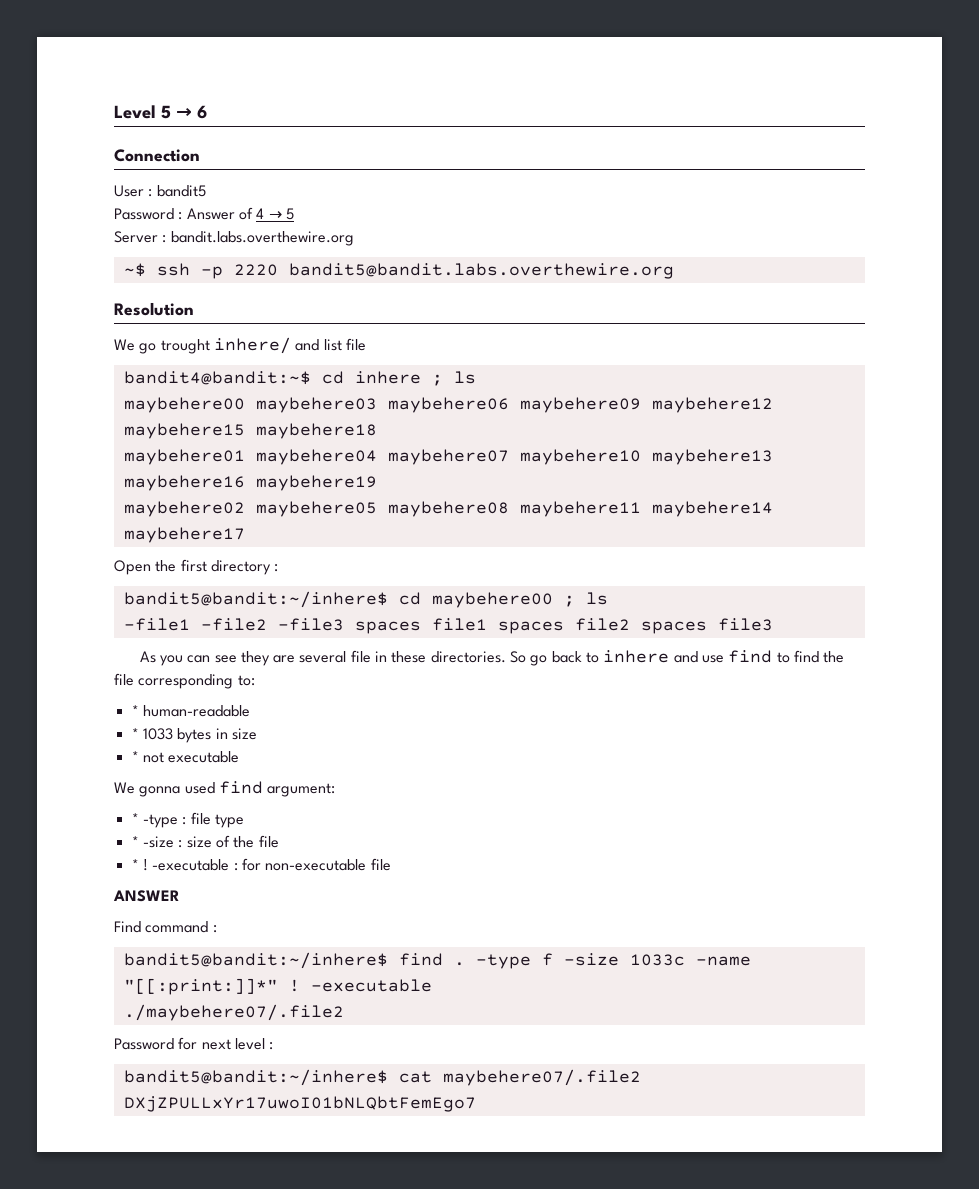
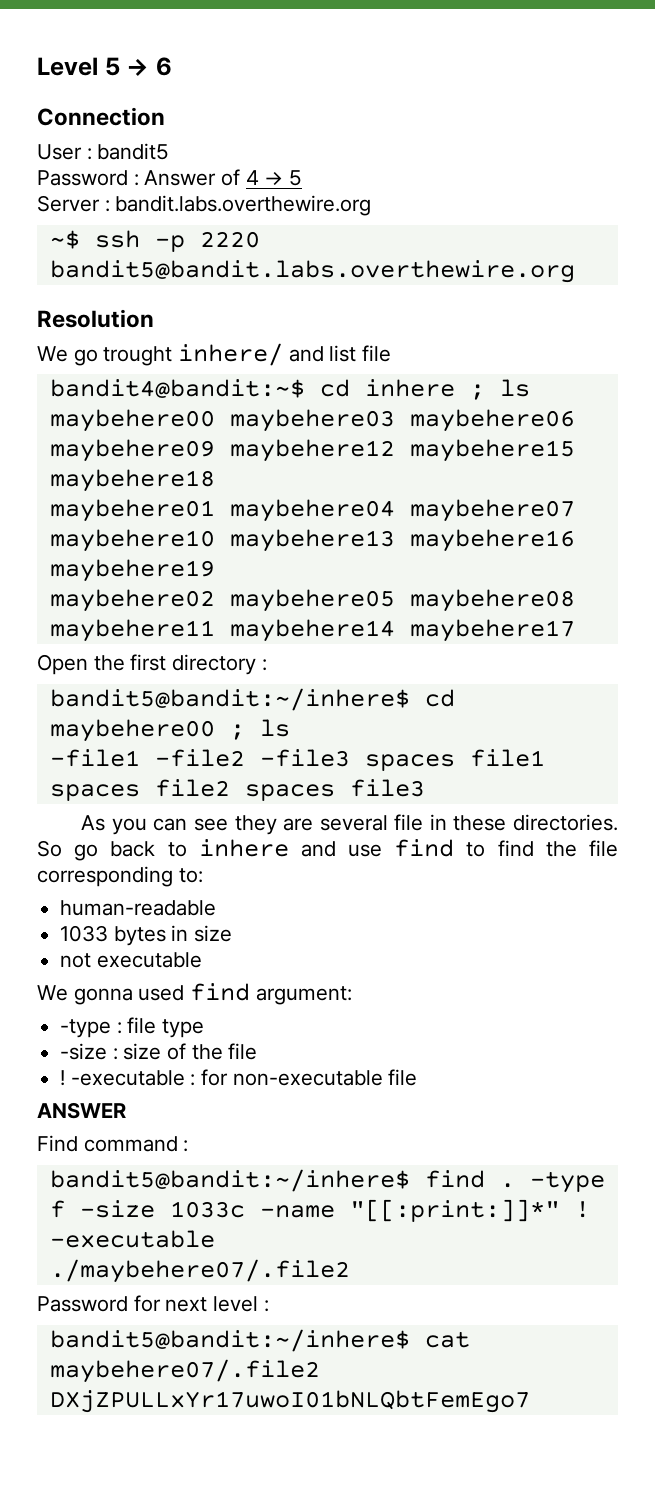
- * human-readable
+ human-readable
- * 1033 bytes in size
+ 1033 bytes in size
- * not executable
+ not executable
- * -type : file type
+ -type : file type
- * -size : size of the file
- * !
+ -size : size of the file
+ !

